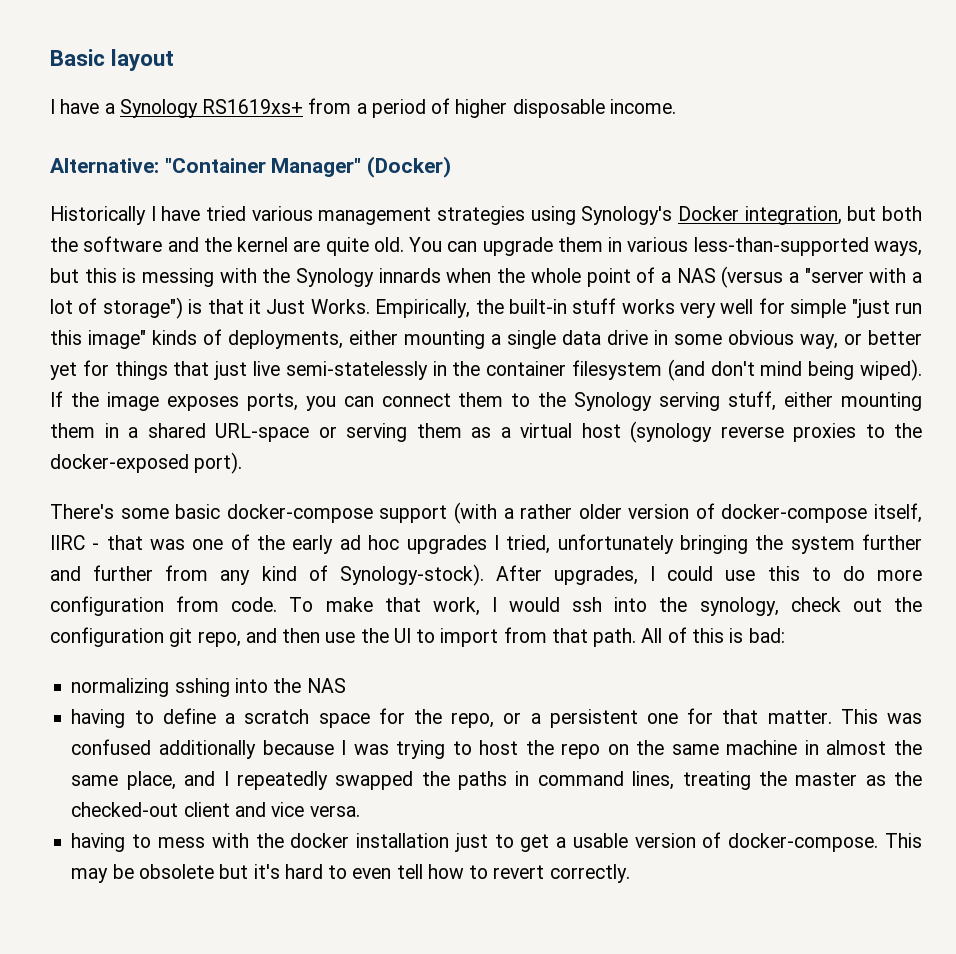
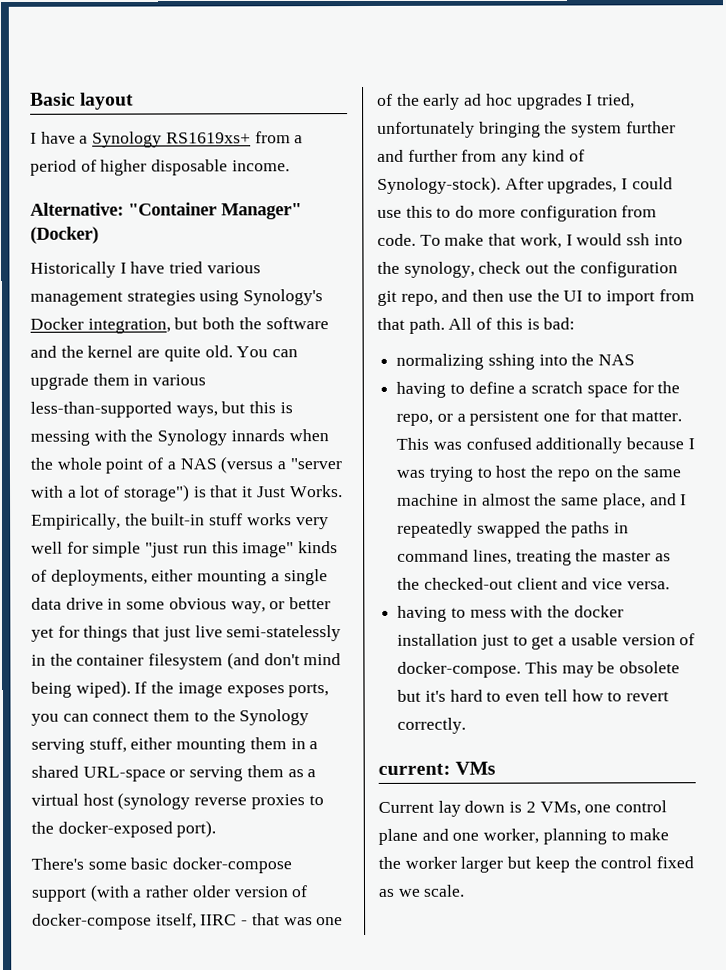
+ current: VMs
+ Current lay down is 2 VMs, one control plane and one worker, planning to make the worker larger but keep the control fixed as we scale.

